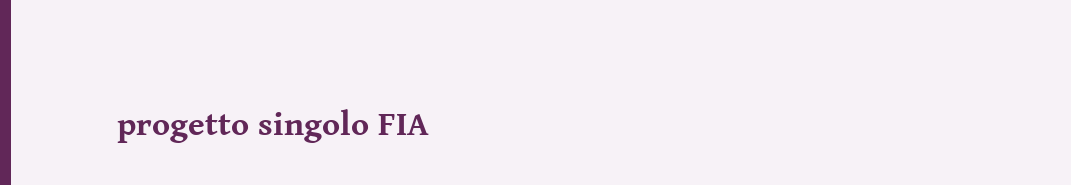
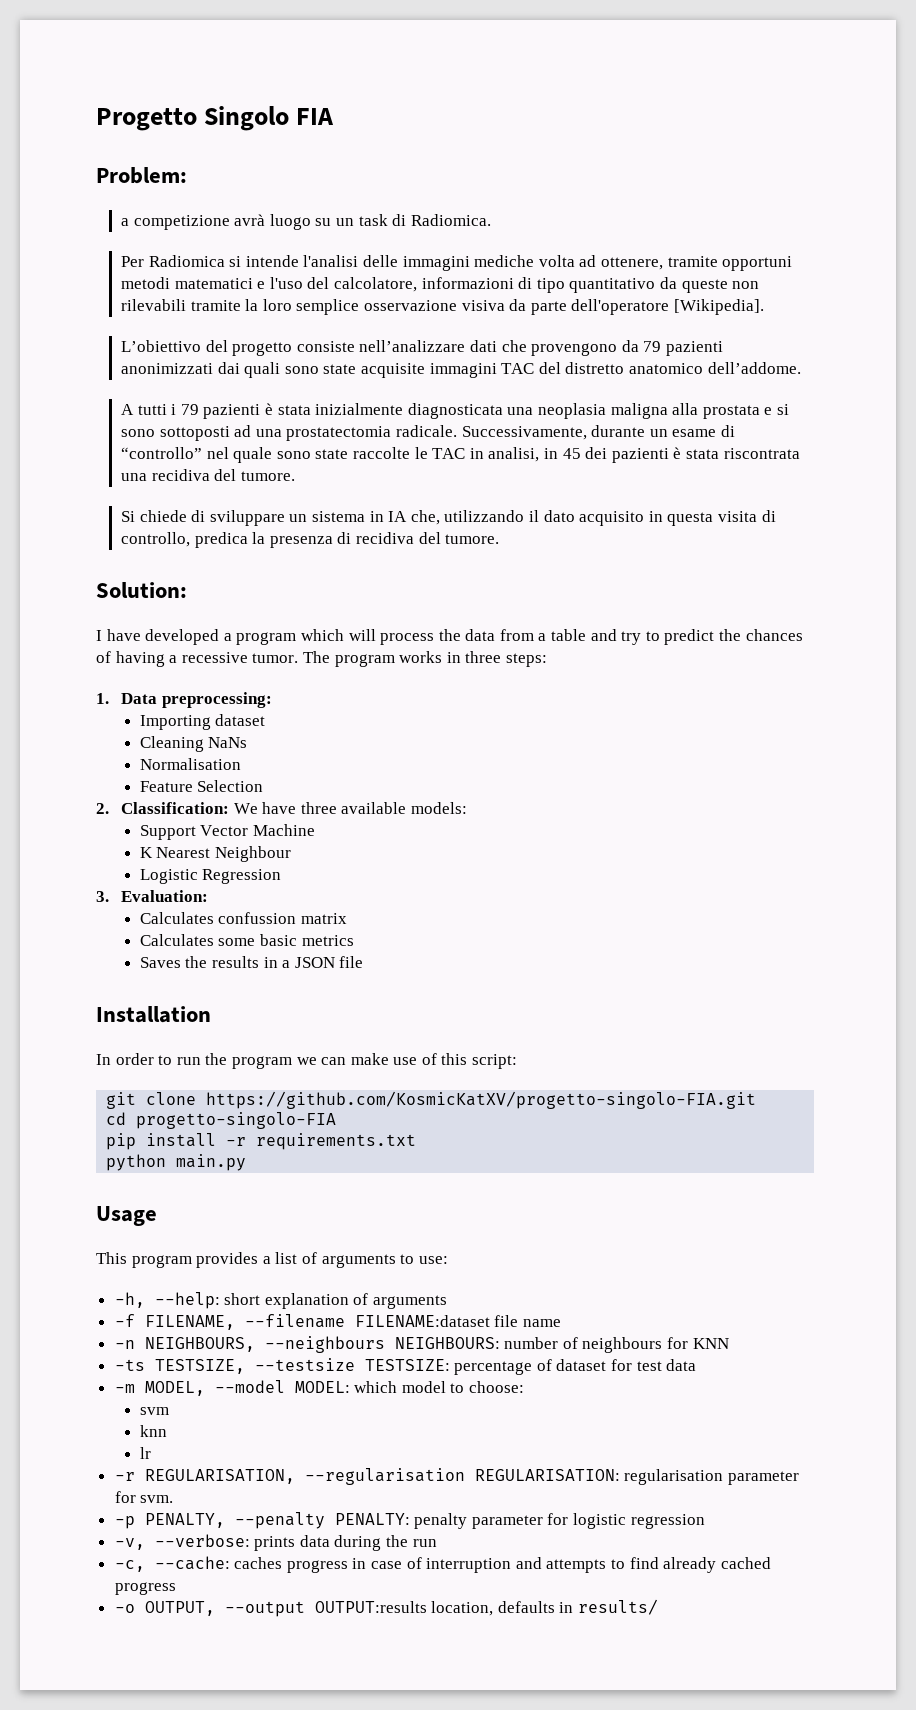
- progetto singolo FIA
+ Progetto Singolo FIA
+ Problem:
+ a competizione avrà luogo su un task di Radiomica.
+ Per Radiomica si intende l'analisi delle immagini mediche volta ad ottenere, tramite opportuni metodi matematici e l'uso del calcolatore, informazioni di tipo quantitativo da queste non rilevabili tramite la loro semplice osservazione visiva da parte dell'operatore [Wikipedia].
+ L’obiettivo del progetto consiste nell’analizzare dati che provengono da 79 pazienti anonimizzati dai quali sono state acquisite immagini TAC del distretto anatomico dell’addome.
+ A tutti i 79 pazienti è stata inizialmente diagnosticata una neoplasia maligna alla prostata e si sono sottoposti ad una prostatectomia radicale. Successivamente, durante un esame di “controllo” nel quale sono state raccolte le TAC in analisi, in 45 dei pazienti è stata riscontrata una recidiva del tumore.
+ Si chiede di sviluppare un sistema in IA che, utilizzando il dato acquisito in questa visita di controllo, predica la presenza di recidiva del tumore.
+ Solution:
+ I have developed a program which will process the data from a table and try to predict the chances of having a recessive tumor. The program works in three steps:
+ 1. Data preprocessing:
+ Importing dataset
+ Cleaning NaNs
+ Normalisation
+ Feature Selection
+ 2. Classification: We have three available models:
+ Support Vector Machine
+ K Nearest Neighbour
+ Logistic Regression
+ 3. Evaluation:
+ Calculates confussion matrix
+ Calculates some basic metrics
+ Saves the results in a JSON file
+ Installation
+ In order to run the program we can make use of this script:
+ git clone https://github.com/KosmicKatXV/progetto-singolo-FIA.git
+ cd progetto-singolo-FIA
+ pip install -r requirements.txt
+ python main.py
+ Usage
+ This program provides a list of arguments to use:
+ -h, --help: short explanation of arguments
+ -f FILENAME, --filename FILENAME:dataset file name
+ -n NEIGHBOURS, --neighbours NEIGHBOURS: number of neighbours for KNN
+ -ts TESTSIZE, --testsize TESTSIZE: percentage of dataset for test data
+ -m MODEL, --model MODEL: which model to choose:
+ svm
+ knn
+ lr
+ -r REGULARISATION, --regularisation REGULARISATION: regularisation parameter for svm.
+ -p PENALTY, --penalty PENALTY: penalty parameter for logistic regression
+ -v, --verbose: prints data during the run
+ -c, --cache: caches progress in case of interruption and attempts to find already cached progress
+ -o OUTPUT, --output OUTPUT:results location, defaults in results/

